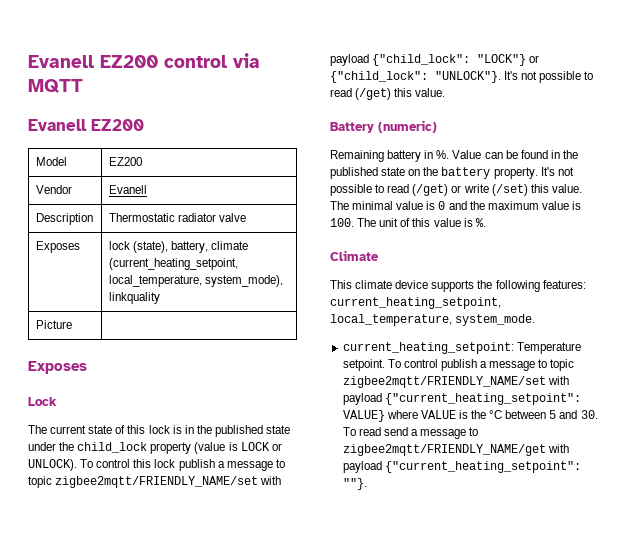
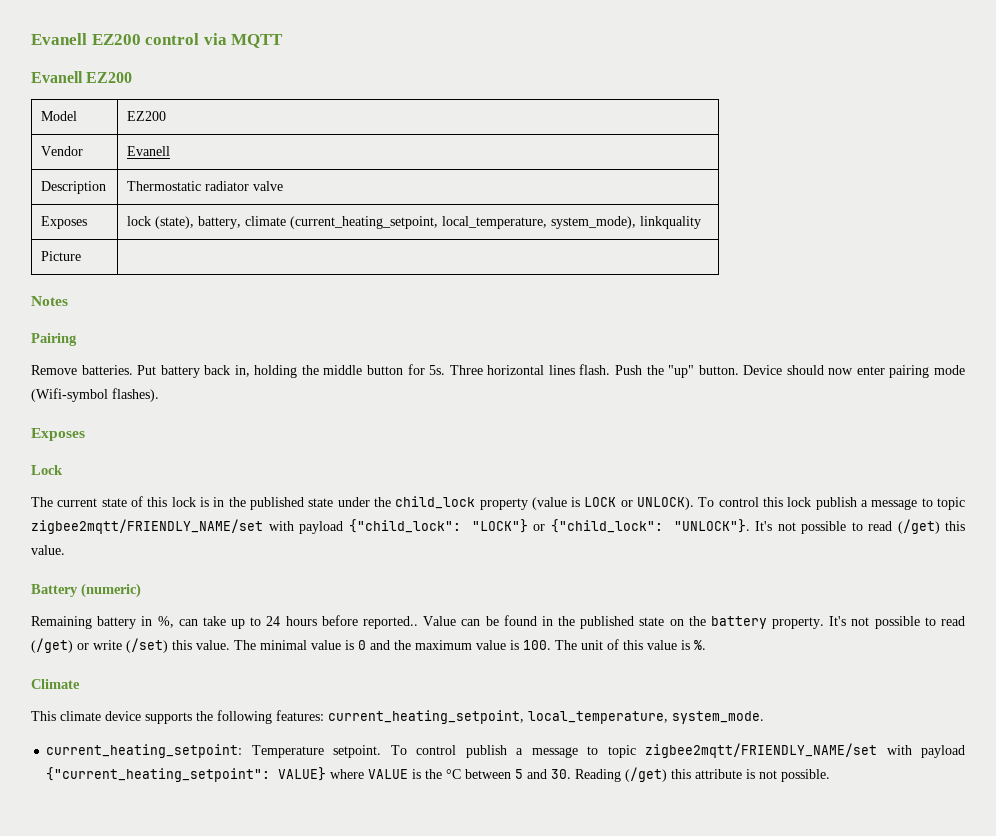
+ Notes
+ Pairing
+ Remove batteries. Put battery back in, holding the middle button for 5s. Three horizontal lines flash. Push the "up" button. Device should now enter pairing mode (Wifi-symbol flashes).
- Remaining battery in %.
+ Remaining battery in %, can take up to 24 hours before reported..
- To control publish a message to topic zigbee2mqtt/FRIENDLY_NAME/set with payload {"current_heating_setpoint": VALUE} where VALUE is the °C between 5 and 30. To read send a message to zigbee2mqtt/FRIENDLY_NAME/get with payload {"current_heating_setpoint": ""}.
+ To control publish a message to topic zigbee2mqtt/FRIENDLY_NAME/set with payload {"current_heating_setpoint": VALUE} where VALUE is the °C between 5 and 30. Reading (/get) this attribute is not possible.

